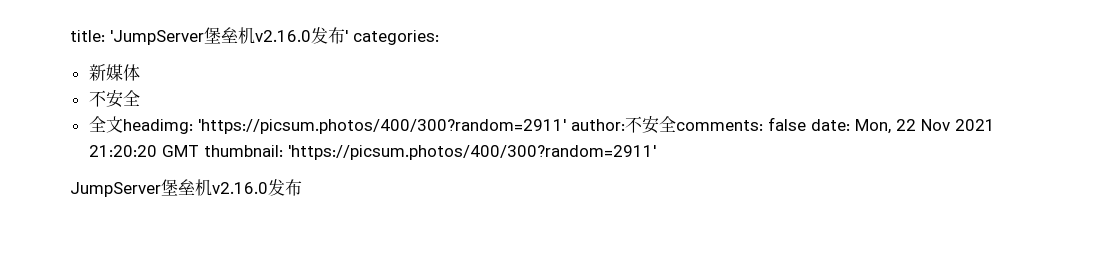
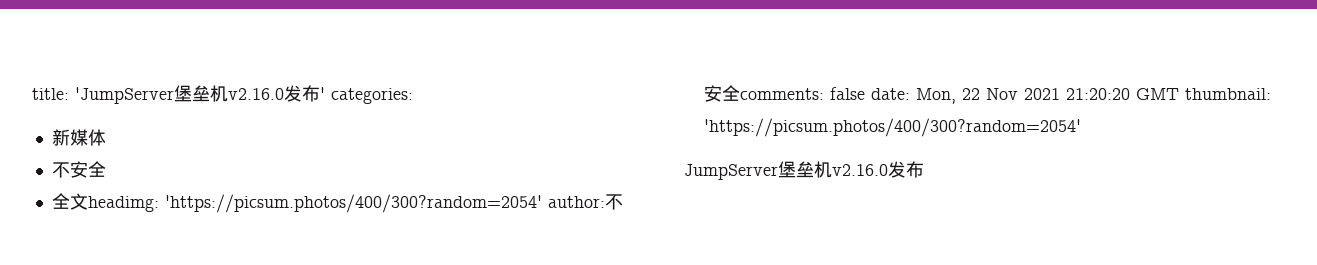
- 全文headimg: 'https://picsum.photos/400/300?random=2911' author:不安全comments: false date: Mon, 22 Nov 2021 21:20:20 GMT thumbnail: 'https://picsum.photos/400/300?random=2911'
+ 全文headimg: 'https://picsum.photos/400/300?random=2054' author:不安全comments: false date: Mon, 22 Nov 2021 21:20:20 GMT thumbnail: 'https://picsum.photos/400/300?random=2054'

